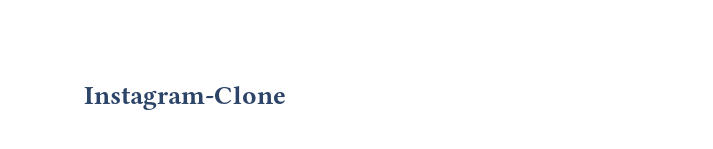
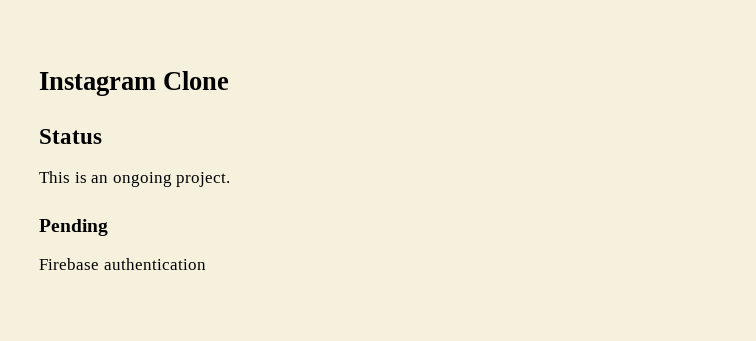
- Instagram-Clone
+ Instagram Clone
+ Status
+ This is an ongoing project.
+ Pending
+ Firebase authentication

